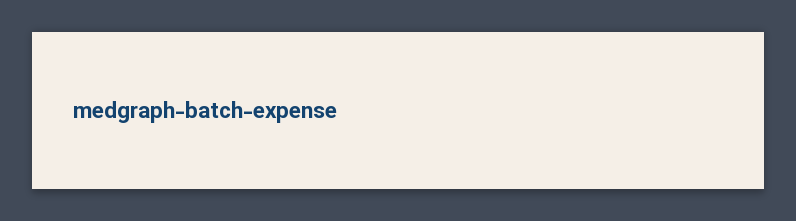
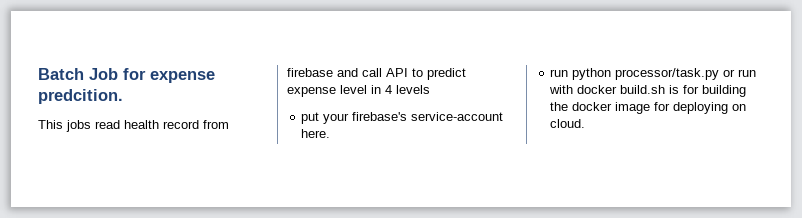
- medgraph-batch-expense
+ Batch Job for expense predcition.
+ This jobs read health record from firebase and call API to predict expense level in 4 levels
+ put your firebase's service-account here.
+ run python processor/task.py or run with docker build.sh is for building the docker image for deploying on cloud.

